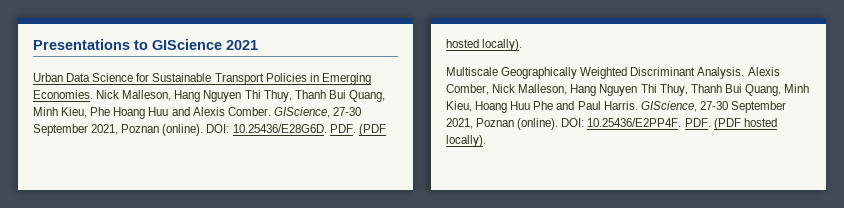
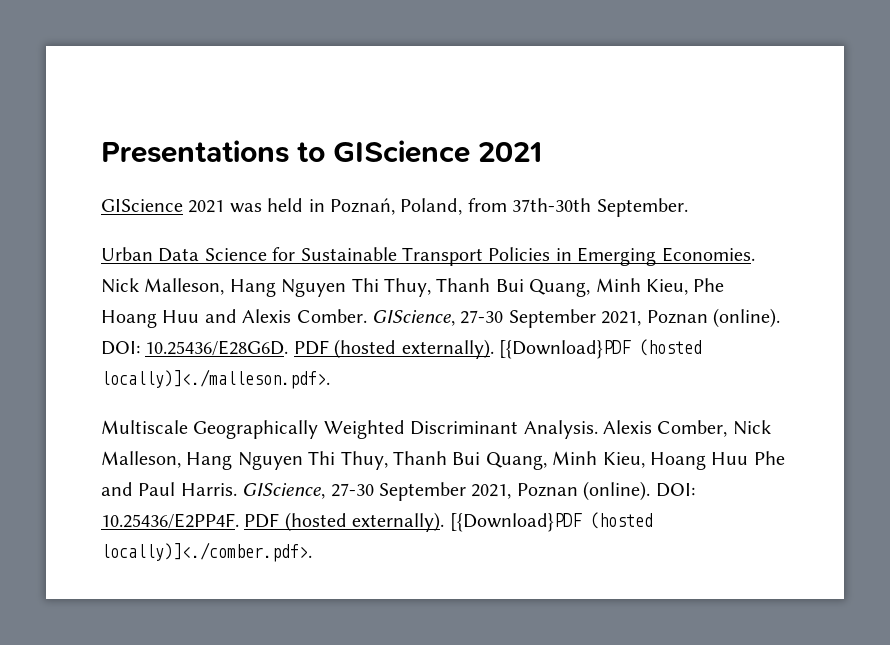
+ GIScience 2021 was held in Poznań, Poland, from 37th-30th September.
- DOI: 10.25436/E28G6D. PDF. (PDF hosted locally).
+ DOI: 10.25436/E28G6D. PDF (hosted externally). [{Download}PDF (hosted locally)]<./malleson.pdf>.
- DOI: 10.25436/E2PP4F. PDF. (PDF hosted locally).
+ DOI: 10.25436/E2PP4F. PDF (hosted externally). [{Download}PDF (hosted locally)]<./comber.pdf>.

